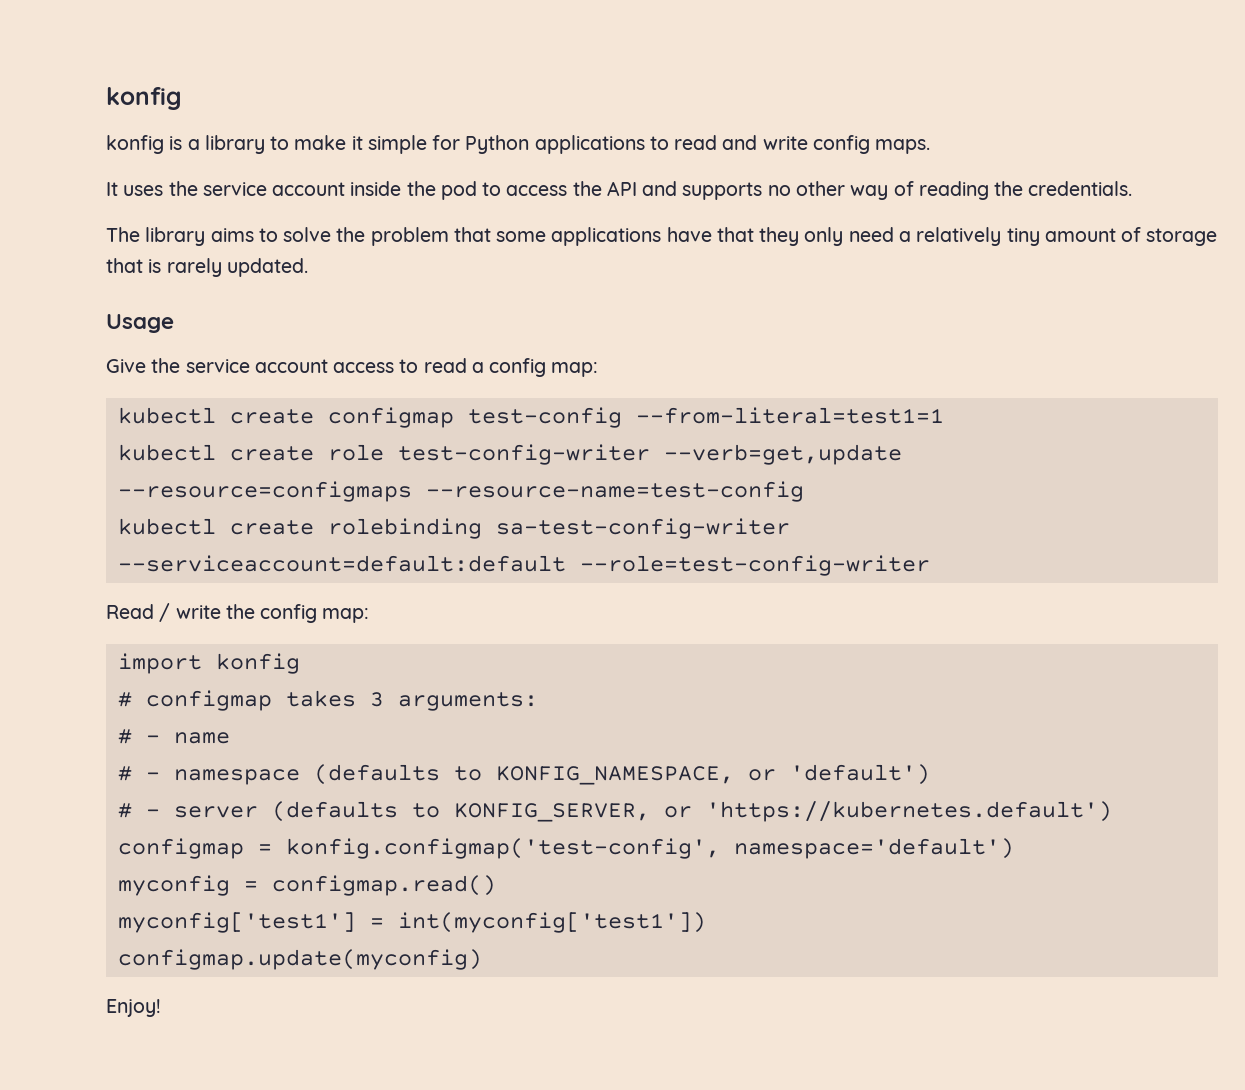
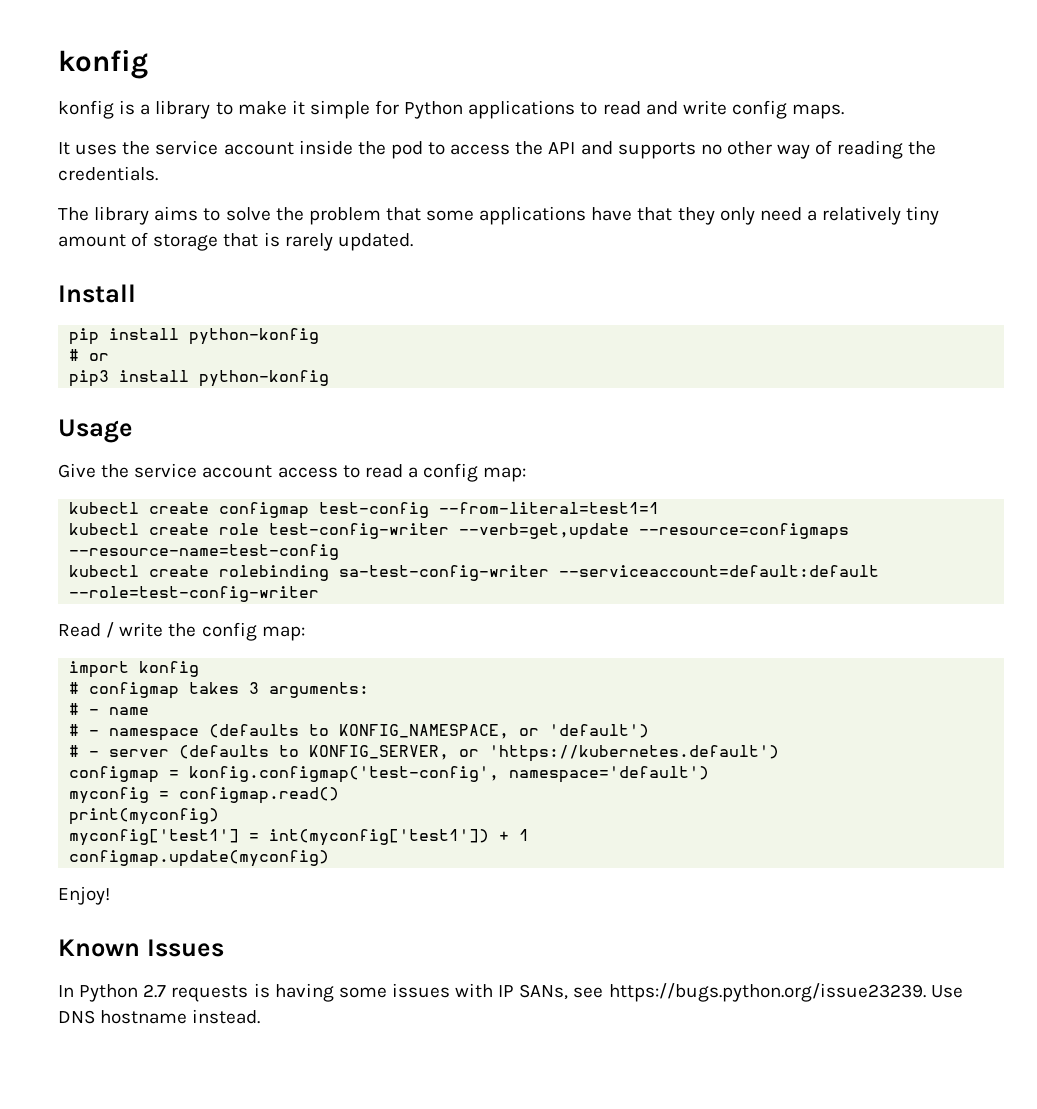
+ Install
+ pip install python-konfig
+ # or
+ pip3 install python-konfig
+ print(myconfig)
- myconfig['test1'] = int(myconfig['test1'])
+ myconfig['test1'] = int(myconfig['test1']) + 1
+ Known Issues
+ In Python 2.7 requests is having some issues with IP SANs, see https://bugs.python.org/issue23239. Use DNS hostname instead.

